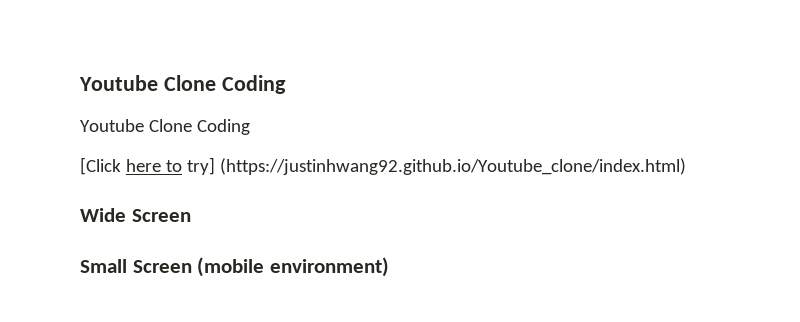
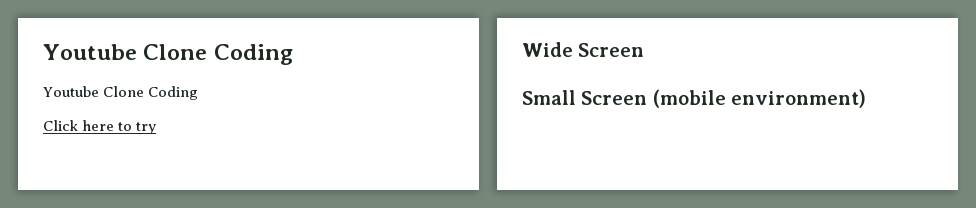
- [Click here to try] (https://justinhwang92.github.io/Youtube_clone/index.html)
+ Click here to try

